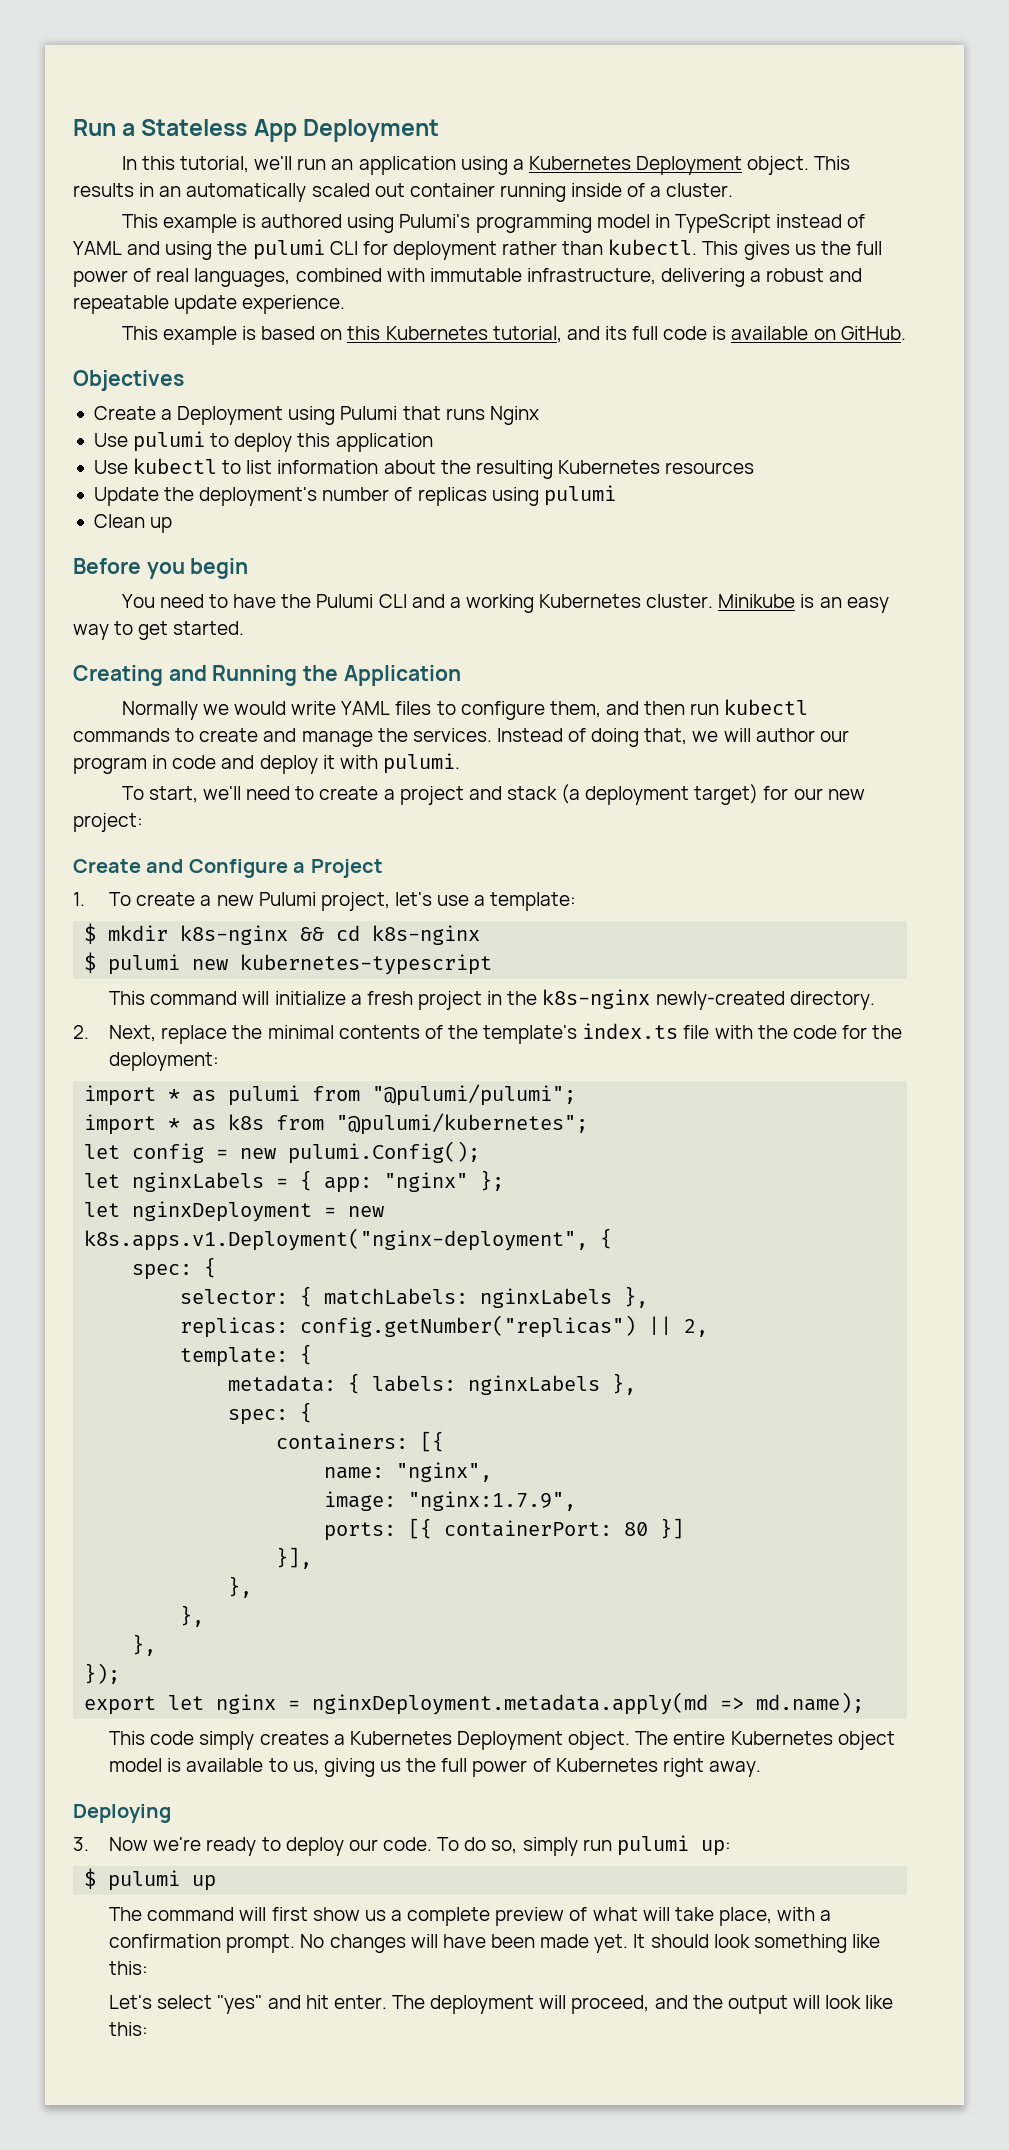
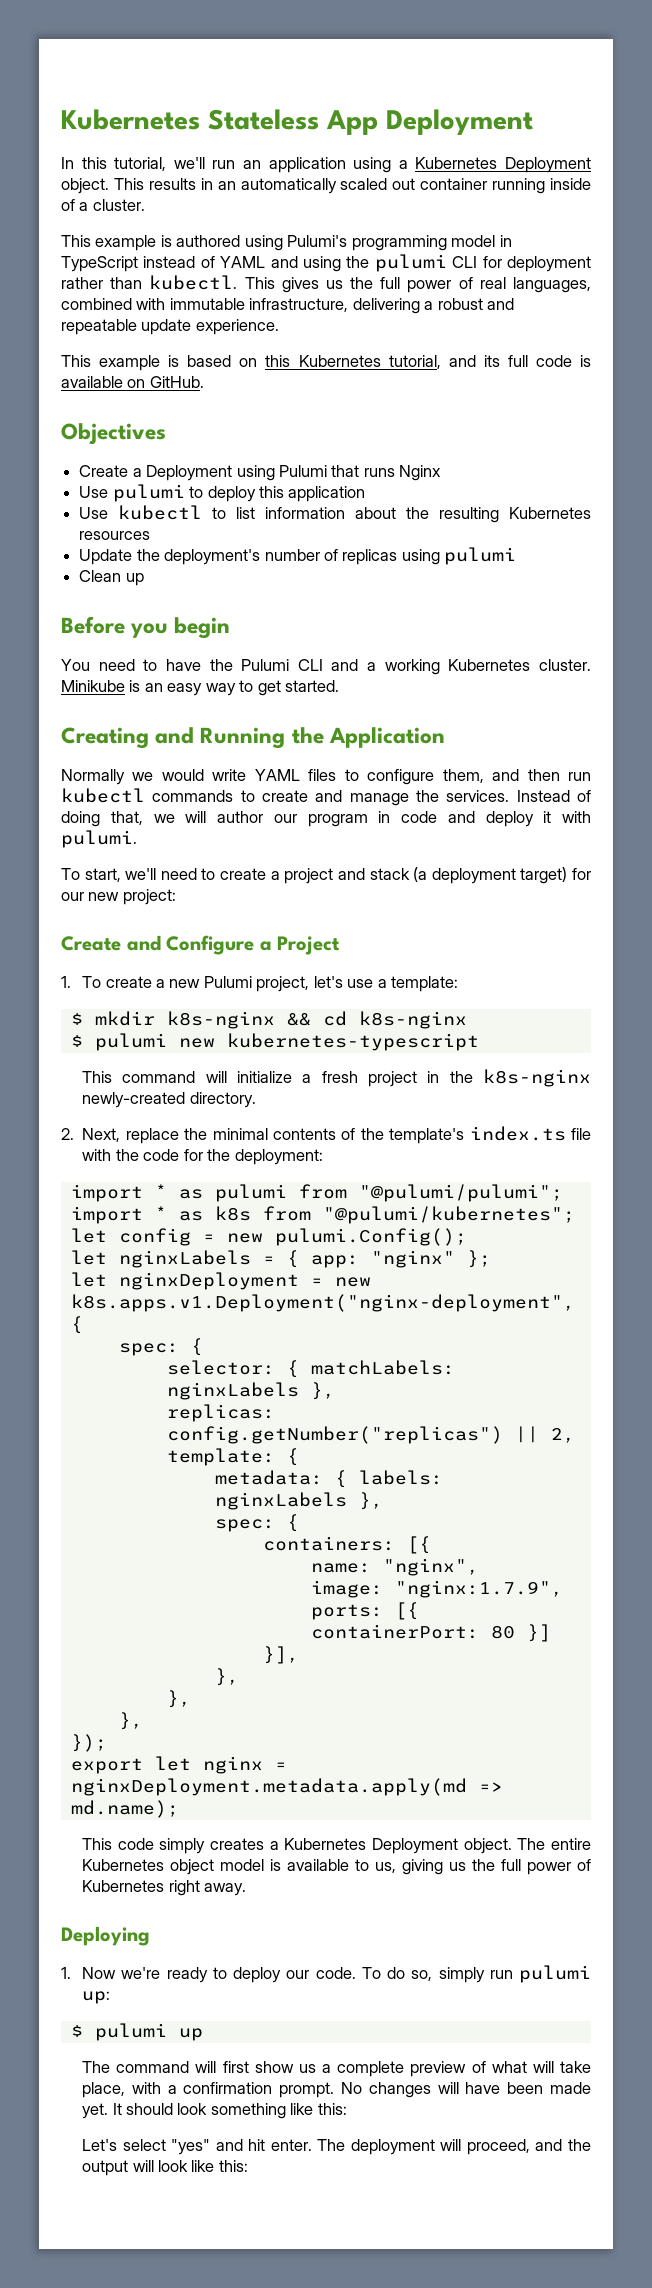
- Run a Stateless App Deployment
+ Kubernetes Stateless App Deployment
- 3. Now we're ready to deploy our code.
+ 1. Now we're ready to deploy our code.

